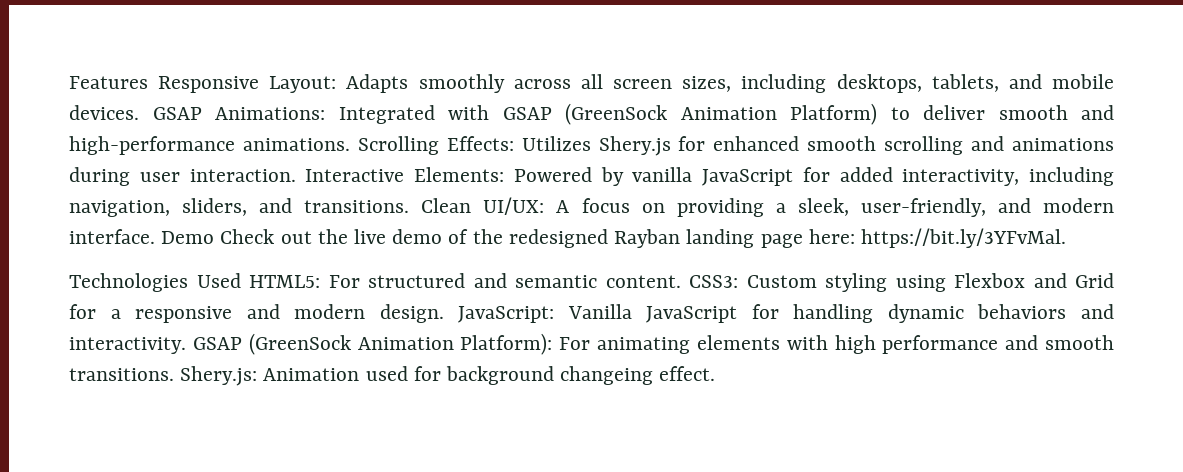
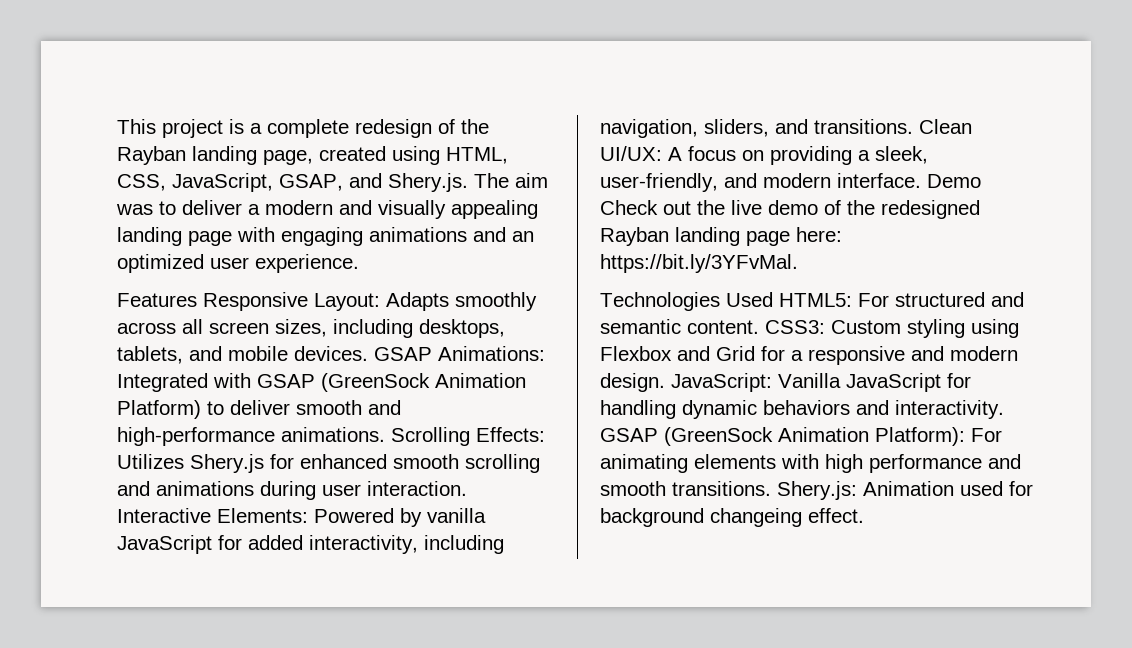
+ This project is a complete redesign of the Rayban landing page, created using HTML, CSS, JavaScript, GSAP, and Shery.js. The aim was to deliver a modern and visually appealing landing page with engaging animations and an optimized user experience.

